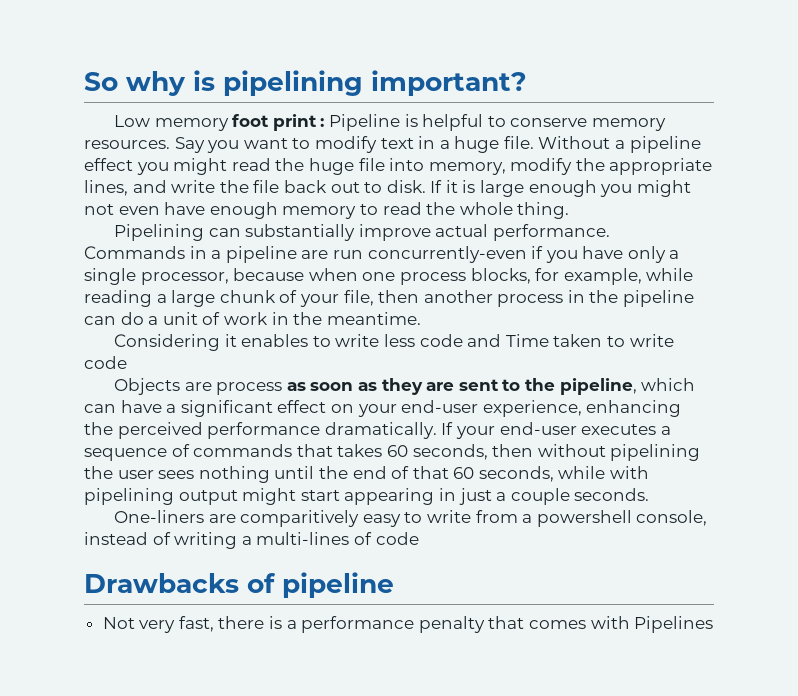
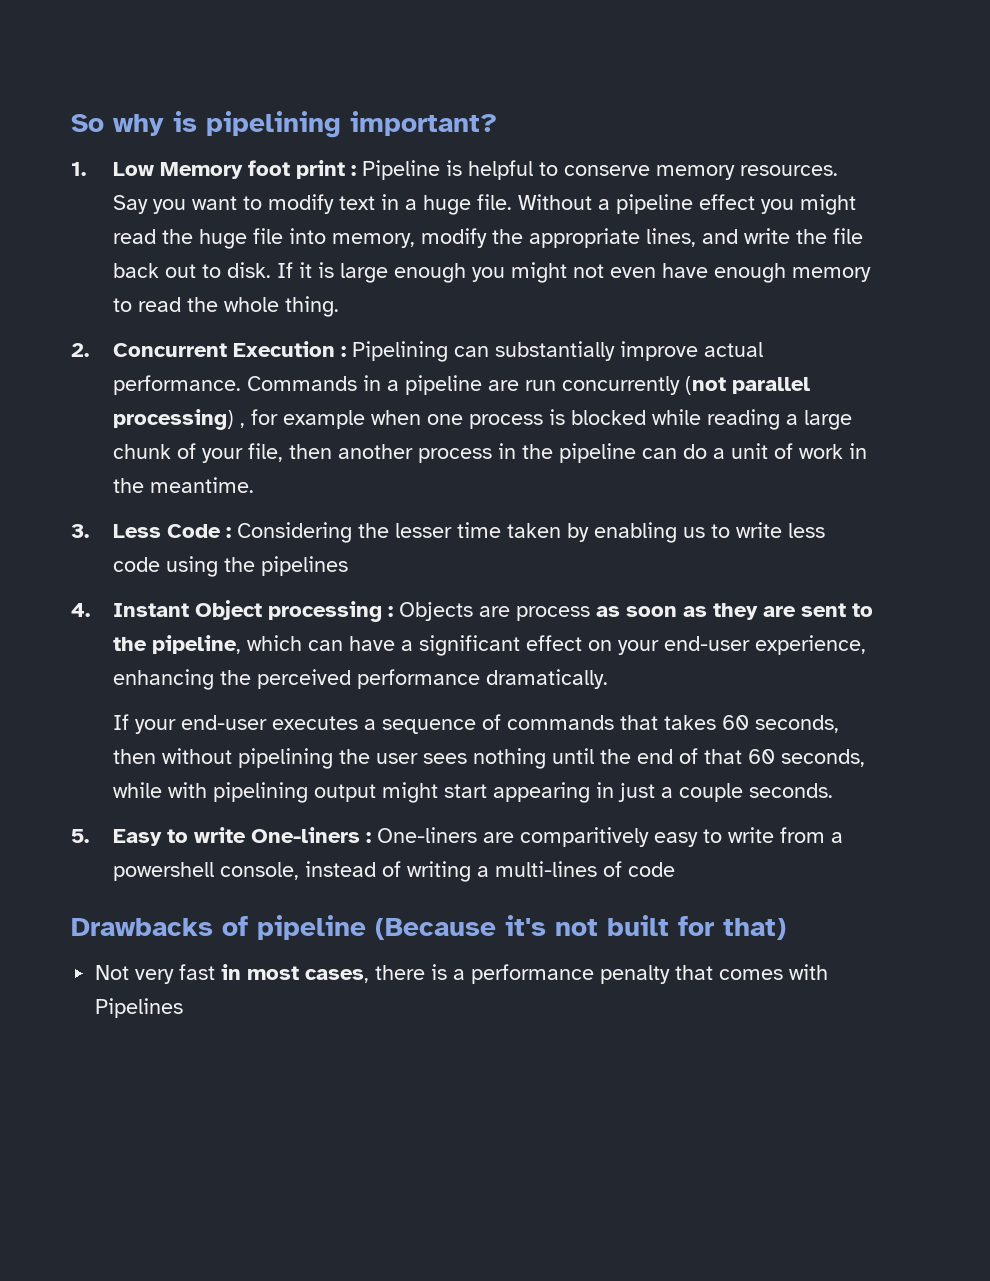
- Low memory foot print : Pipeline is helpful to conserve memory resources.
+ 1. Low Memory foot print : Pipeline is helpful to conserve memory resources.
- Pipelining can substantially improve actual performance.
+ 2. Concurrent Execution : Pipelining can substantially improve actual performance.
- Commands in a pipeline are run concurrently-even if you have only a single processor, because when one process blocks, for example, while reading a large chunk of your file, then another process in the pipeline can do a unit of work in the meantime.
+ Commands in a pipeline are run concurrently (not parallel processing) , for example when one process is blocked while reading a large chunk of your file, then another process in the pipeline can do a unit of work in the meantime.
- Considering it enables to write less code and Time taken to write code
- Objects are process as soon as they are sent to the pipeline, which can have a significant effect on your end-user experience, enhancing the perceived performance dramatically. If your end-user executes a sequence of commands that takes 60 seconds, then without pipelining the user sees nothing until the end of that 60 seconds, while with pipelining output might start appearing in just a couple seconds.
+ 3. Less Code : Considering the lesser time taken by enabling us to write less code using the pipelines
+ 4. Instant Object processing : Objects are process as soon as they are sent to the pipeline, which can have a significant effect on your end-user experience, enhancing the perceived performance dramatically.
+ If your end-user executes a sequence of commands that takes 60 seconds, then without pipelining the user sees nothing until the end of that 60 seconds, while with pipelining output might start appearing in just a couple seconds.
- One-liners are comparitively easy to write from a powershell console, instead of writing a multi-lines of code
+ 5. Easy to write One-liners : One-liners are comparitively easy to write from a powershell console, instead of writing a multi-lines of code
- Drawbacks of pipeline
- Not very fast, there is a performance penalty that comes with Pipelines
+ Drawbacks of pipeline (Because it's not built for that)
+ Not very fast in most cases, there is a performance penalty that comes with Pipelines

